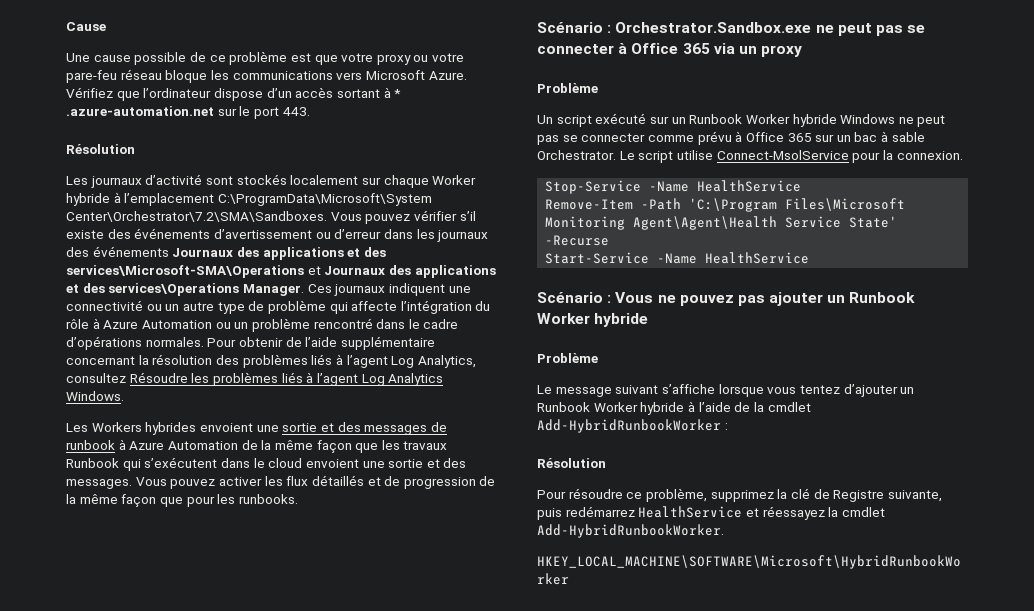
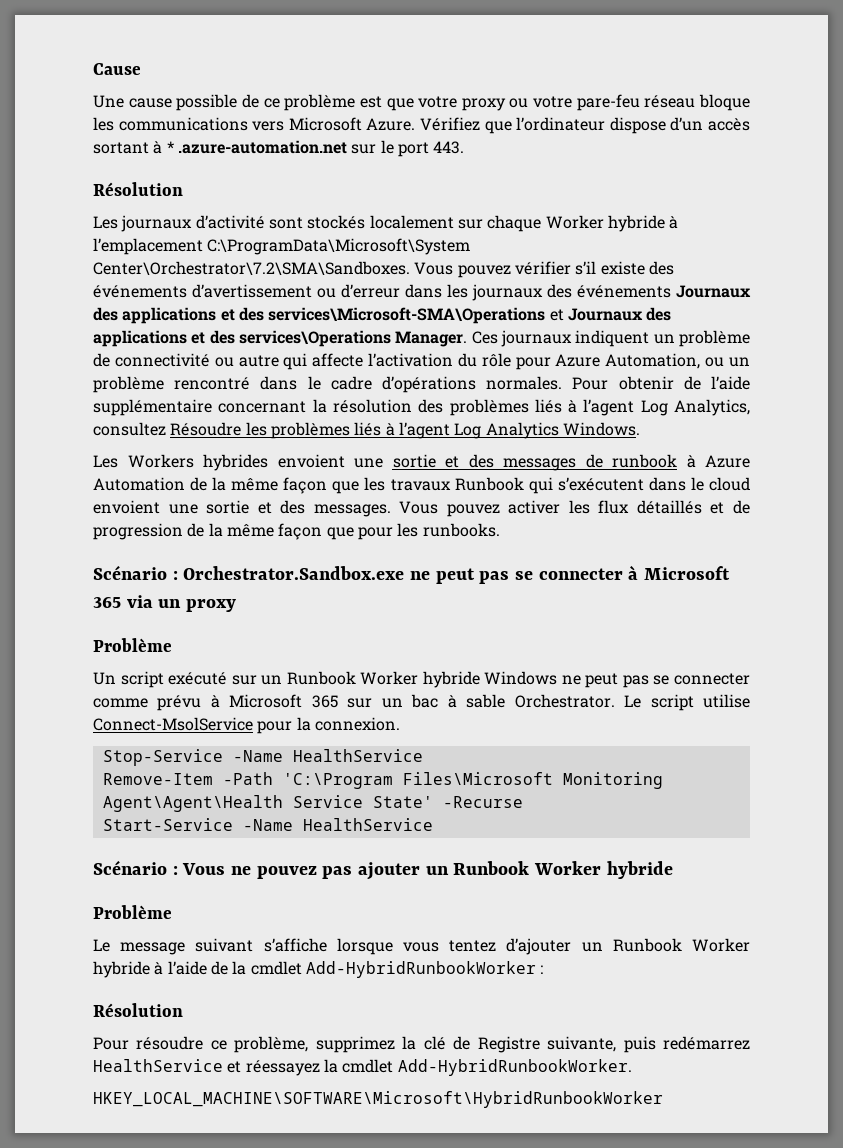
- Ces journaux indiquent une connectivité ou un autre type de problème qui affecte l’intégration du rôle à Azure Automation ou un problème rencontré dans le cadre d’opérations normales.
+ Ces journaux indiquent un problème de connectivité ou autre qui affecte l’activation du rôle pour Azure Automation, ou un problème rencontré dans le cadre d’opérations normales.
- Scénario : Orchestrator.Sandbox.exe ne peut pas se connecter à Office 365 via un proxy
+ Scénario : Orchestrator.Sandbox.exe ne peut pas se connecter à Microsoft 365 via un proxy
- Un script exécuté sur un Runbook Worker hybride Windows ne peut pas se connecter comme prévu à Office 365 sur un bac à sable Orchestrator.
+ Un script exécuté sur un Runbook Worker hybride Windows ne peut pas se connecter comme prévu à Microsoft 365 sur un bac à sable Orchestrator.

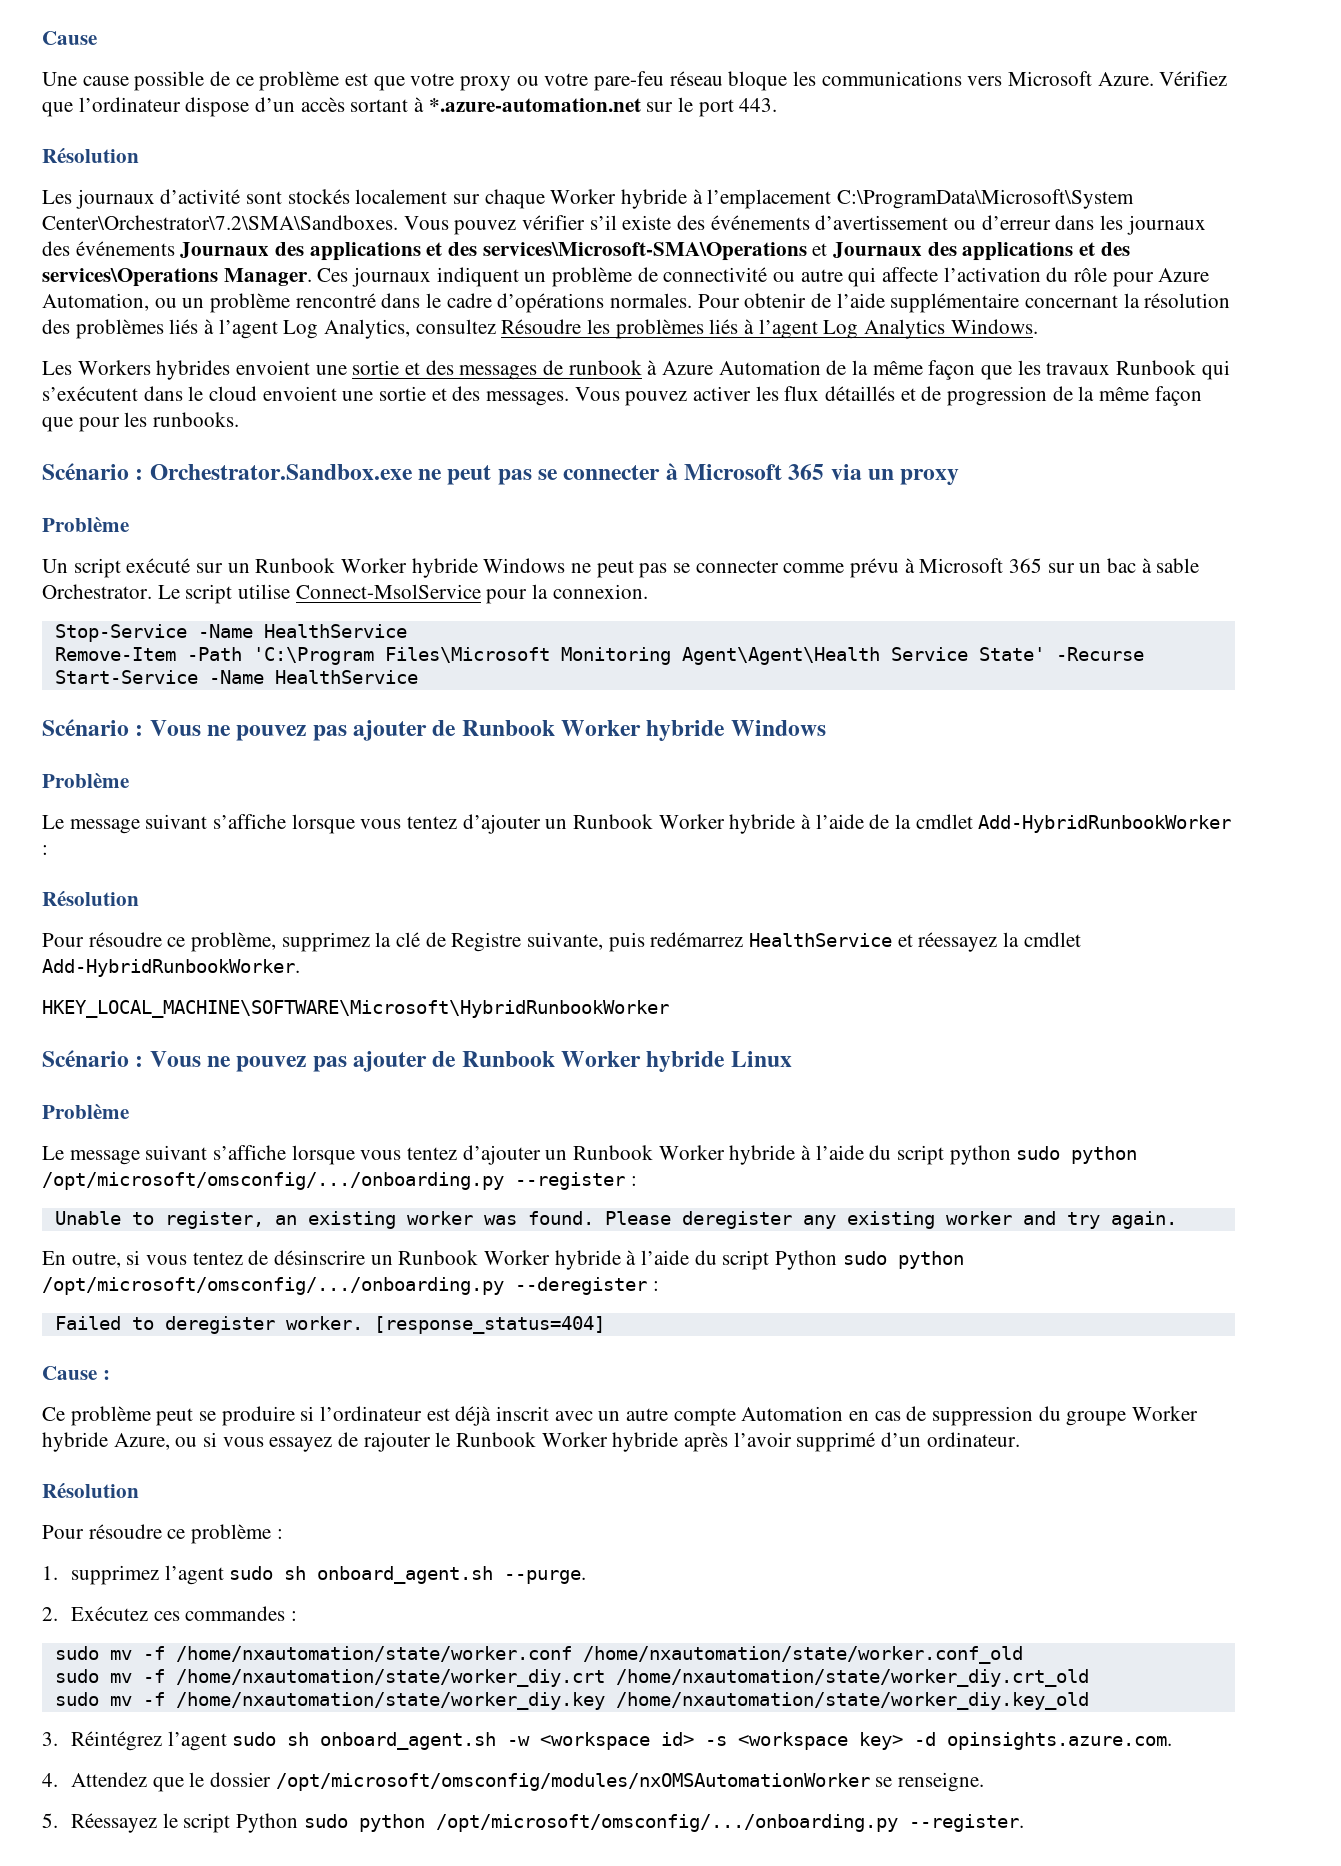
- Vérifiez que l’ordinateur dispose d’un accès sortant à * .azure-automation.net sur le port 443.
+ Vérifiez que l’ordinateur dispose d’un accès sortant à *.azure-automation.net sur le port 443.
- Scénario : Vous ne pouvez pas ajouter un Runbook Worker hybride
+ Scénario : Vous ne pouvez pas ajouter de Runbook Worker hybride Windows
+ Scénario : Vous ne pouvez pas ajouter de Runbook Worker hybride Linux
+ Problème
+ Le message suivant s’affiche lorsque vous tentez d’ajouter un Runbook Worker hybride à l’aide du script python sudo python /opt/microsoft/omsconfig/.../onboarding.py --register :
+ Unable to register, an existing worker was found. Please deregister any existing worker and try again.
+ En outre, si vous tentez de désinscrire un Runbook Worker hybride à l’aide du script Python sudo python /opt/microsoft/omsconfig/.../onboarding.py --deregister :
+ Failed to deregister worker. [response_status=404]
+ Cause :
+ Ce problème peut se produire si l’ordinateur est déjà inscrit avec un autre compte Automation en cas de suppression du groupe Worker hybride Azure, ou si vous essayez de rajouter le Runbook Worker hybride après l’avoir supprimé d’un ordinateur.
+ Résolution
+ Pour résoudre ce problème :
+ 1. supprimez l’agent sudo sh onboard_agent.sh --purge.
+ 2. Exécutez ces commandes :
+ sudo mv -f /home/nxautomation/state/worker.conf /home/nxautomation/state/worker.conf_old
+ sudo mv -f /home/nxautomation/state/worker_diy.crt /home/nxautomation/state/worker_diy.crt_old
+ sudo mv -f /home/nxautomation/state/worker_diy.key /home/nxautomation/state/worker_diy.key_old
+ 3. Réintégrez l’agent sudo sh onboard_agent.sh -w <workspace id> -s <workspace key> -d opinsights.azure.com.
+ 4. Attendez que le dossier /opt/microsoft/omsconfig/modules/nxOMSAutomationWorker se renseigne.
+ 5. Réessayez le script Python sudo python /opt/microsoft/omsconfig/.../onboarding.py --register.

